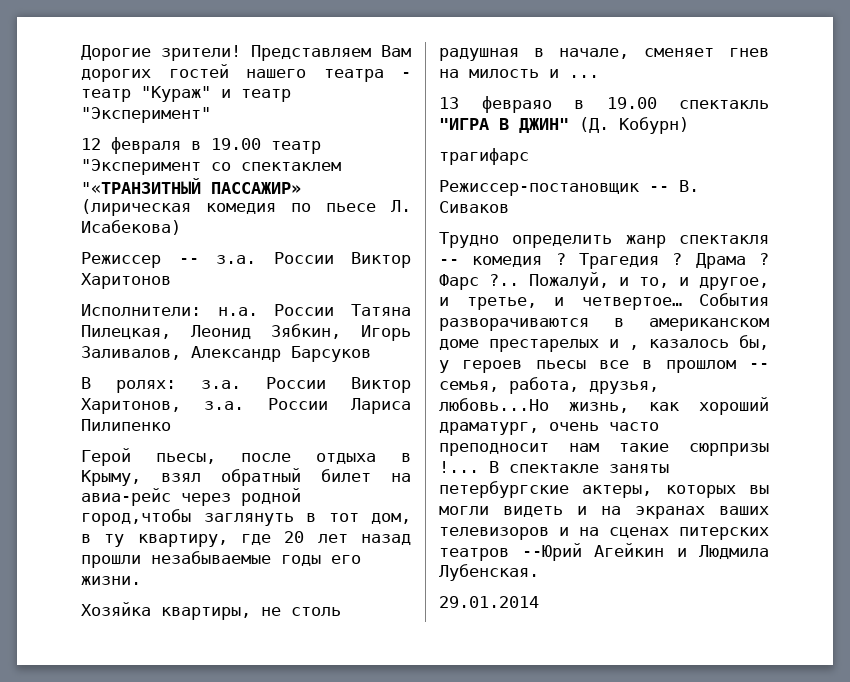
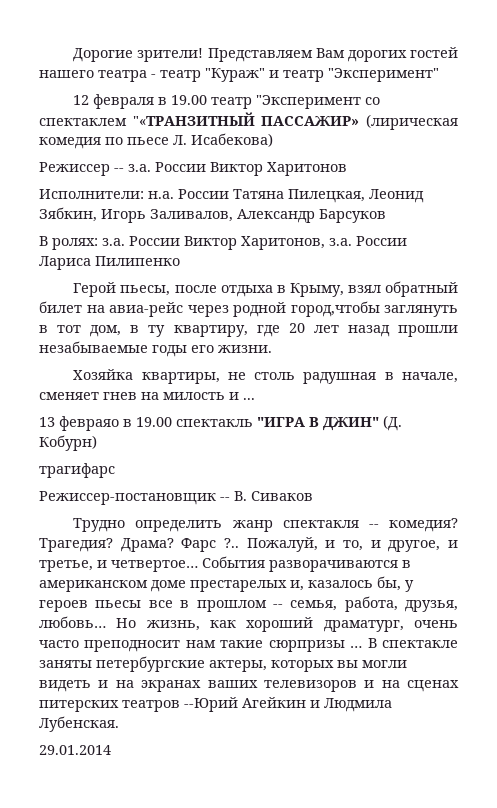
- Трудно определить жанр спектакля -- комедия ? Трагедия ? Драма ?
+ Трудно определить жанр спектакля -- комедия? Трагедия? Драма?
- События разворачиваются в американском доме престарелых и , казалось бы, у героев пьесы все в прошлом -- семья, работа, друзья, любовь...Но жизнь, как хороший драматург, очень часто преподносит нам такие сюрпризы !...
+ События разворачиваются в американском доме престарелых и, казалось бы, у героев пьесы все в прошлом -- семья, работа, друзья, любовь… Но жизнь, как хороший драматург, очень часто преподносит нам такие сюрпризы …

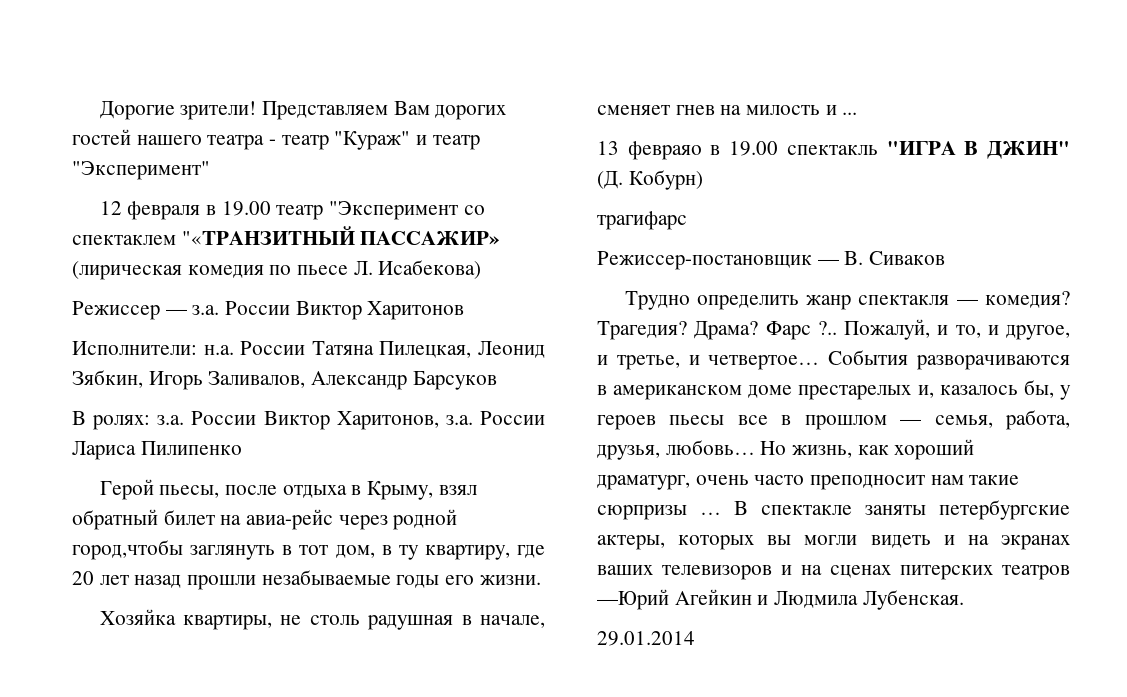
- Режиссер -- з.а. России Виктор Харитонов
+ Режиссер — з.а. России Виктор Харитонов
- Режиссер-постановщик -- В. Сиваков
+ Режиссер-постановщик — В. Сиваков
- Трудно определить жанр спектакля -- комедия?
+ Трудно определить жанр спектакля — комедия?
- События разворачиваются в американском доме престарелых и, казалось бы, у героев пьесы все в прошлом -- семья, работа, друзья, любовь…
+ События разворачиваются в американском доме престарелых и, казалось бы, у героев пьесы все в прошлом — семья, работа, друзья, любовь…
- В спектакле заняты петербургские актеры, которых вы могли видеть и на экранах ваших телевизоров и на сценах питерских театров --Юрий Агейкин и Людмила Лубенская.
+ В спектакле заняты петербургские актеры, которых вы могли видеть и на экранах ваших телевизоров и на сценах питерских театров —Юрий Агейкин и Людмила Лубенская.

